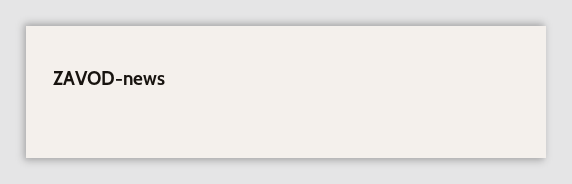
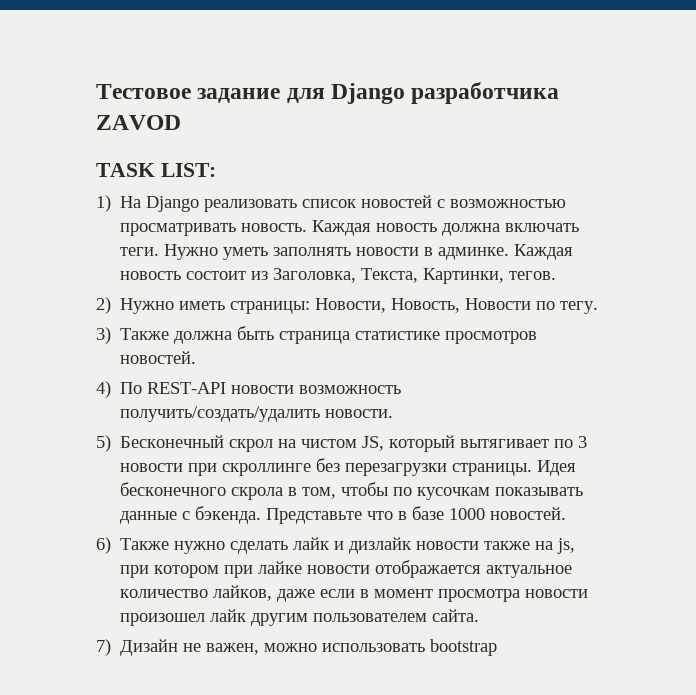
- ZAVOD-news
+ Тестовое задание для Django разработчика ZAVOD
+ TASK LIST:
+ 1) На Django реализовать список новостей с возможностью просматривать новость. Каждая новость должна включать теги. Нужно уметь заполнять новости в админке. Каждая новость состоит из Заголовка, Текста, Картинки, тегов.
+ 2) Нужно иметь страницы: Новости, Новость, Новости по тегу.
+ 3) Также должна быть страница статистике просмотров новостей.
+ 4) По REST-API новости возможность получить/создать/удалить новости.
+ 5) Бесконечный скрол на чистом JS, который вытягивает по 3 новости при скроллинге без перезагрузки страницы. Идея бесконечного скрола в том, чтобы по кусочкам показывать данные с бэкенда. Представьте что в базе 1000 новостей.
+ 6) Также нужно сделать лайк и дизлайк новости также на js, при котором при лайке новости отображается актуальное количество лайков, даже если в момент просмотра новости произошел лайк другим пользователем сайта.
+ 7) Дизайн не важен, можно использовать bootstrap

